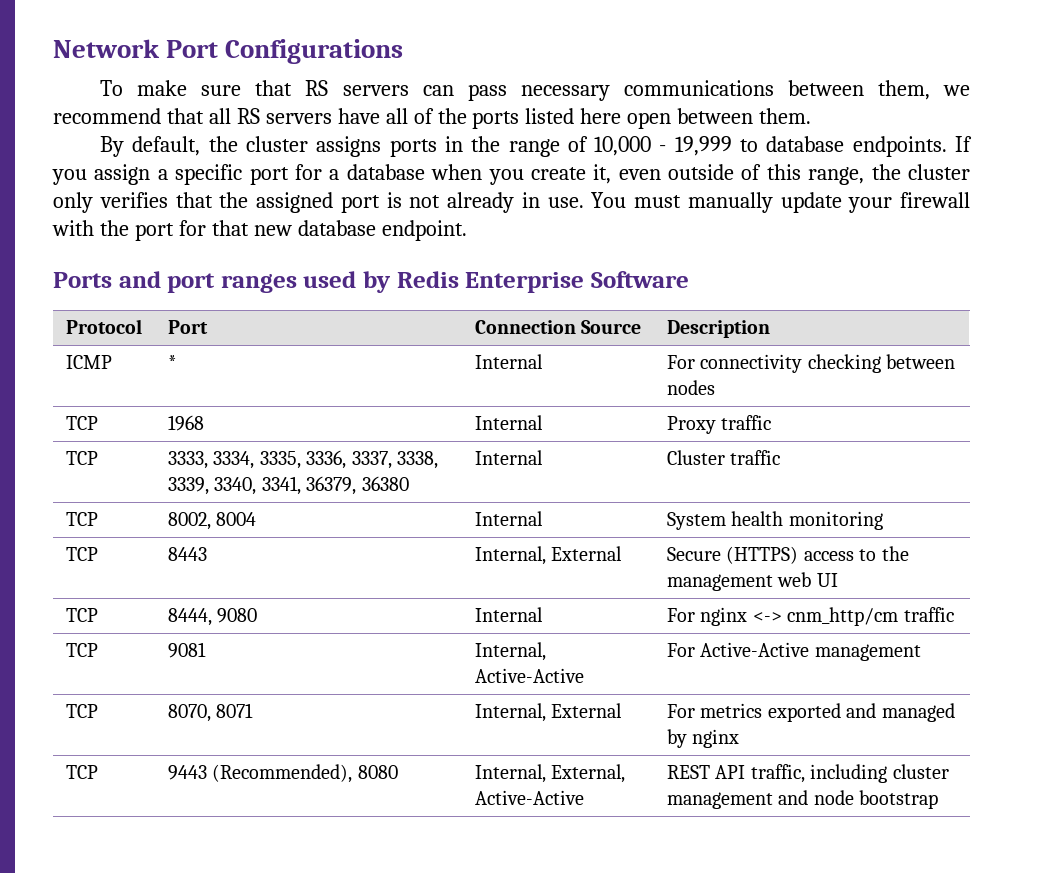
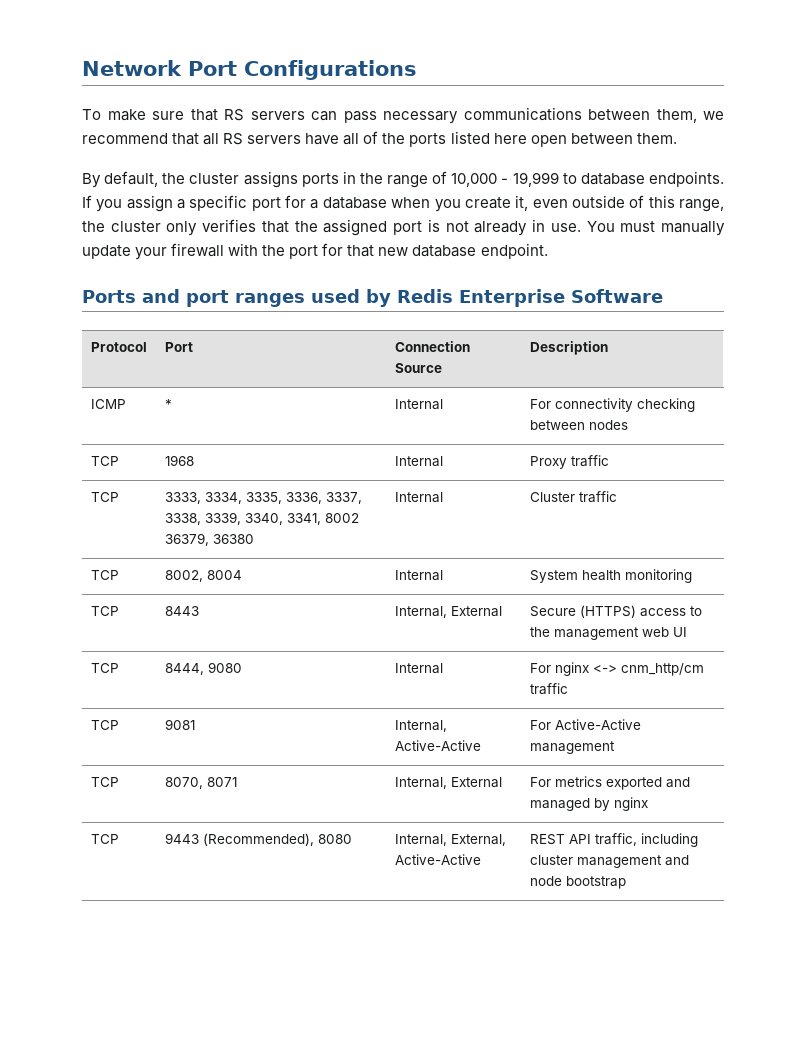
- TCP | 3333, 3334, 3335, 3336, 3337, 3338, 3339, 3340, 3341, 36379, 36380 | Internal | Cluster traffic
+ TCP | 3333, 3334, 3335, 3336, 3337, 3338, 3339, 3340, 3341, 8002 36379, 36380 | Internal | Cluster traffic

